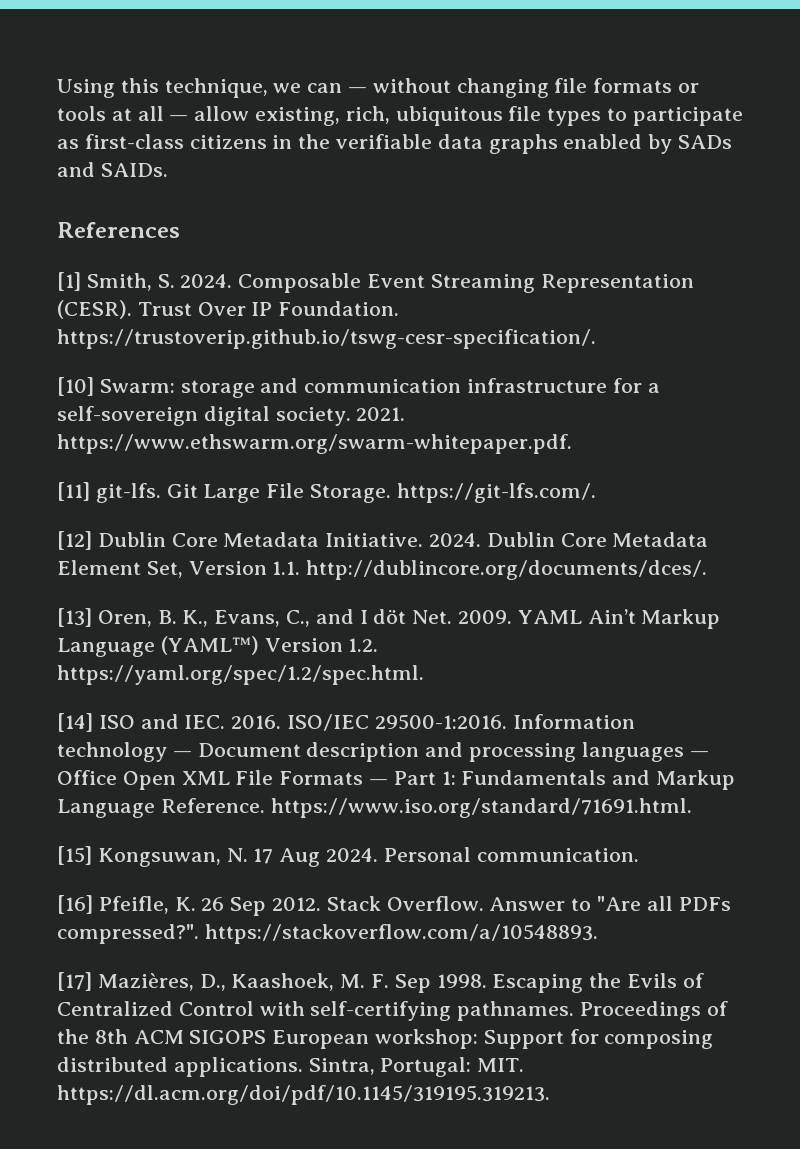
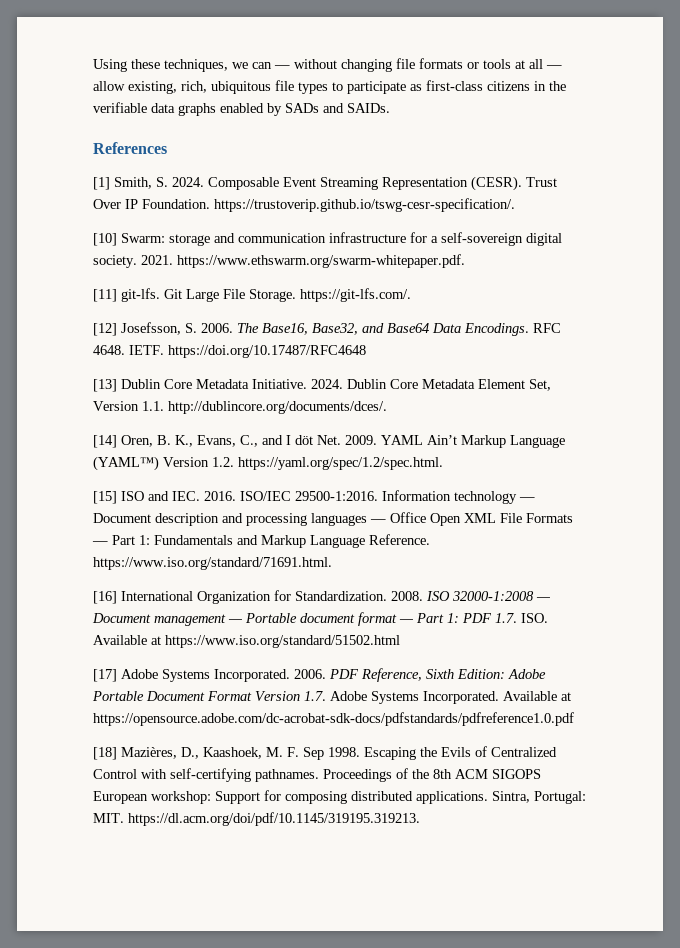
- Using this technique, we can — without changing file formats or tools at all — allow existing, rich, ubiquitous file types to participate as first-class citizens in the verifiable data graphs enabled by SADs and SAIDs.
+ Using these techniques, we can — without changing file formats or tools at all — allow existing, rich, ubiquitous file types to participate as first-class citizens in the verifiable data graphs enabled by SADs and SAIDs.
- [12] Dublin Core Metadata Initiative.
+ [12] Josefsson, S. 2006. The Base16, Base32, and Base64 Data Encodings. RFC 4648. IETF. https://doi.org/10.17487/RFC4648
+ [13] Dublin Core Metadata Initiative.
- [13] Oren, B. K., Evans, C., and I döt Net. 2009.
+ [14] Oren, B. K., Evans, C., and I döt Net. 2009.
- [14] ISO and IEC. 2016.
+ [15] ISO and IEC. 2016.
- [15] Kongsuwan, N. 17 Aug 2024. Personal communication.
- [16] Pfeifle, K. 26 Sep 2012. Stack Overflow. Answer to "Are all PDFs compressed?". https://stackoverflow.com/a/10548893.
- [17] Mazières, D., Kaashoek, M. F. Sep 1998.
+ [16] International Organization for Standardization. 2008. ISO 32000-1:2008 — Document management — Portable document format — Part 1: PDF 1.7. ISO. Available at https://www.iso.org/standard/51502.html
+ [17] Adobe Systems Incorporated. 2006. PDF Reference, Sixth Edition: Adobe Portable Document Format Version 1.7. Adobe Systems Incorporated. Available at https://opensource.adobe.com/dc-acrobat-sdk-docs/pdfstandards/pdfreference1.0.pdf
+ [18] Mazières, D., Kaashoek, M. F. Sep 1998.

